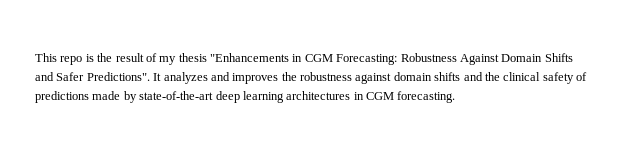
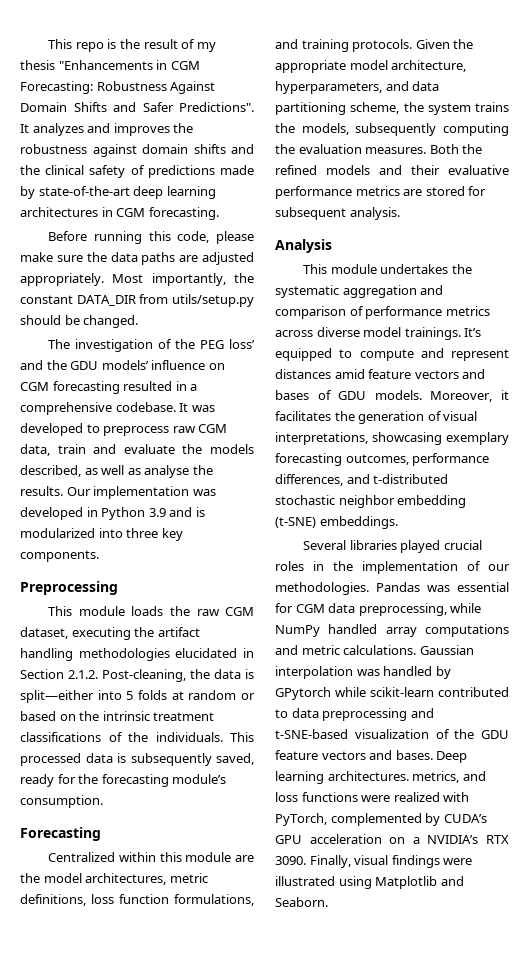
+ Before running this code, please make sure the data paths are adjusted appropriately. Most importantly, the constant DATA_DIR from utils/setup.py should be changed.
+ The investigation of the PEG loss’ and the GDU models’ influence on CGM forecasting resulted in a comprehensive codebase. It was developed to preprocess raw CGM data, train and evaluate the models described, as well as analyse the results. Our implementation was developed in Python 3.9 and is modularized into three key components.
+ Preprocessing
+ This module loads the raw CGM dataset, executing the artifact handling methodologies elucidated in Section 2.1.2. Post-cleaning, the data is split—either into 5 folds at random or based on the intrinsic treatment classifications of the individuals. This processed data is subsequently saved, ready for the forecasting module’s consumption.
+ Forecasting
+ Centralized within this module are the model architectures, metric definitions, loss function formulations, and training protocols. Given the appropriate model architecture, hyperparameters, and data partitioning scheme, the system trains the models, subsequently computing the evaluation measures. Both the refined models and their evaluative performance metrics are stored for subsequent analysis.
+ Analysis
+ This module undertakes the systematic aggregation and comparison of performance metrics across diverse model trainings. It’s equipped to compute and represent distances amid feature vectors and bases of GDU models. Moreover, it facilitates the generation of visual interpretations, showcasing exemplary forecasting outcomes, performance differences, and t-distributed stochastic neighbor embedding (t-SNE) embeddings.
+ Several libraries played crucial roles in the implementation of our methodologies. Pandas was essential for CGM data preprocessing, while NumPy handled array computations and metric calculations. Gaussian interpolation was handled by GPytorch while scikit-learn contributed to data preprocessing and t-SNE-based visualization of the GDU feature vectors and bases. Deep learning architectures. metrics, and loss functions were realized with PyTorch, complemented by CUDA’s GPU acceleration on a NVIDIA’s RTX 3090. Finally, visual findings were illustrated using Matplotlib and Seaborn.

